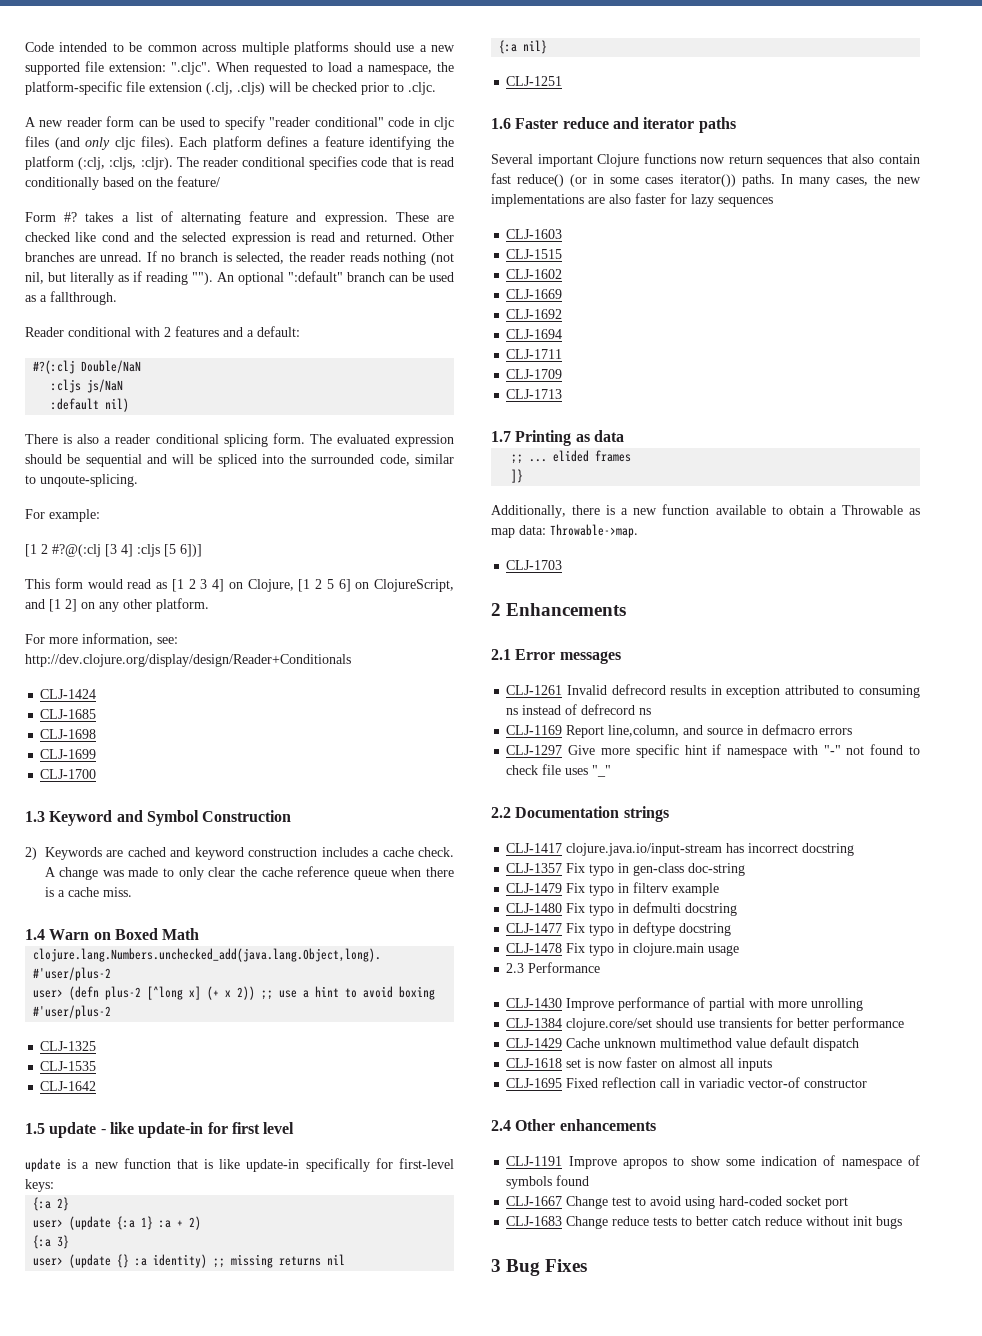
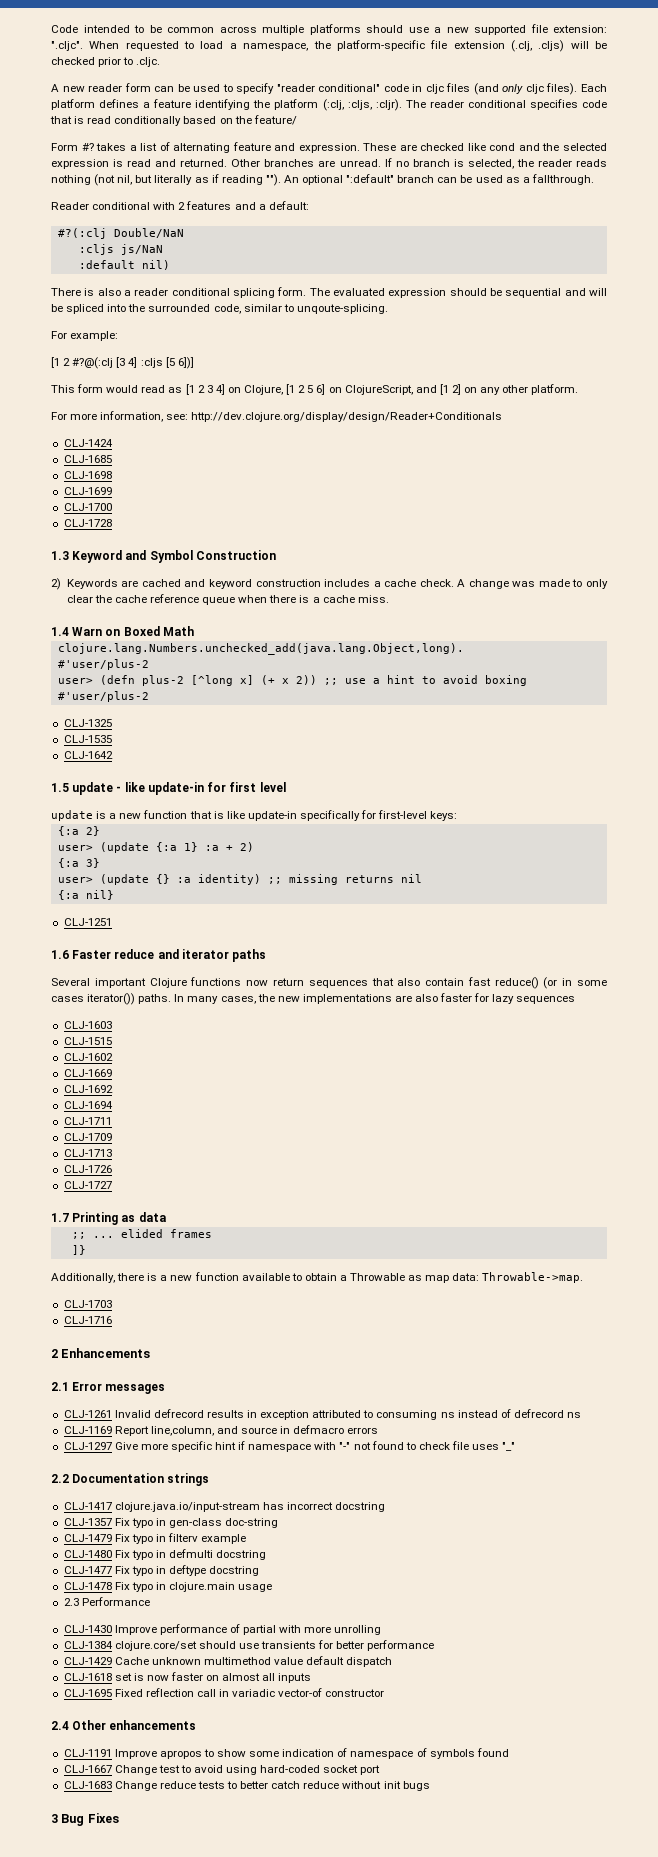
+ CLJ-1728
+ CLJ-1726
+ CLJ-1727
+ CLJ-1716

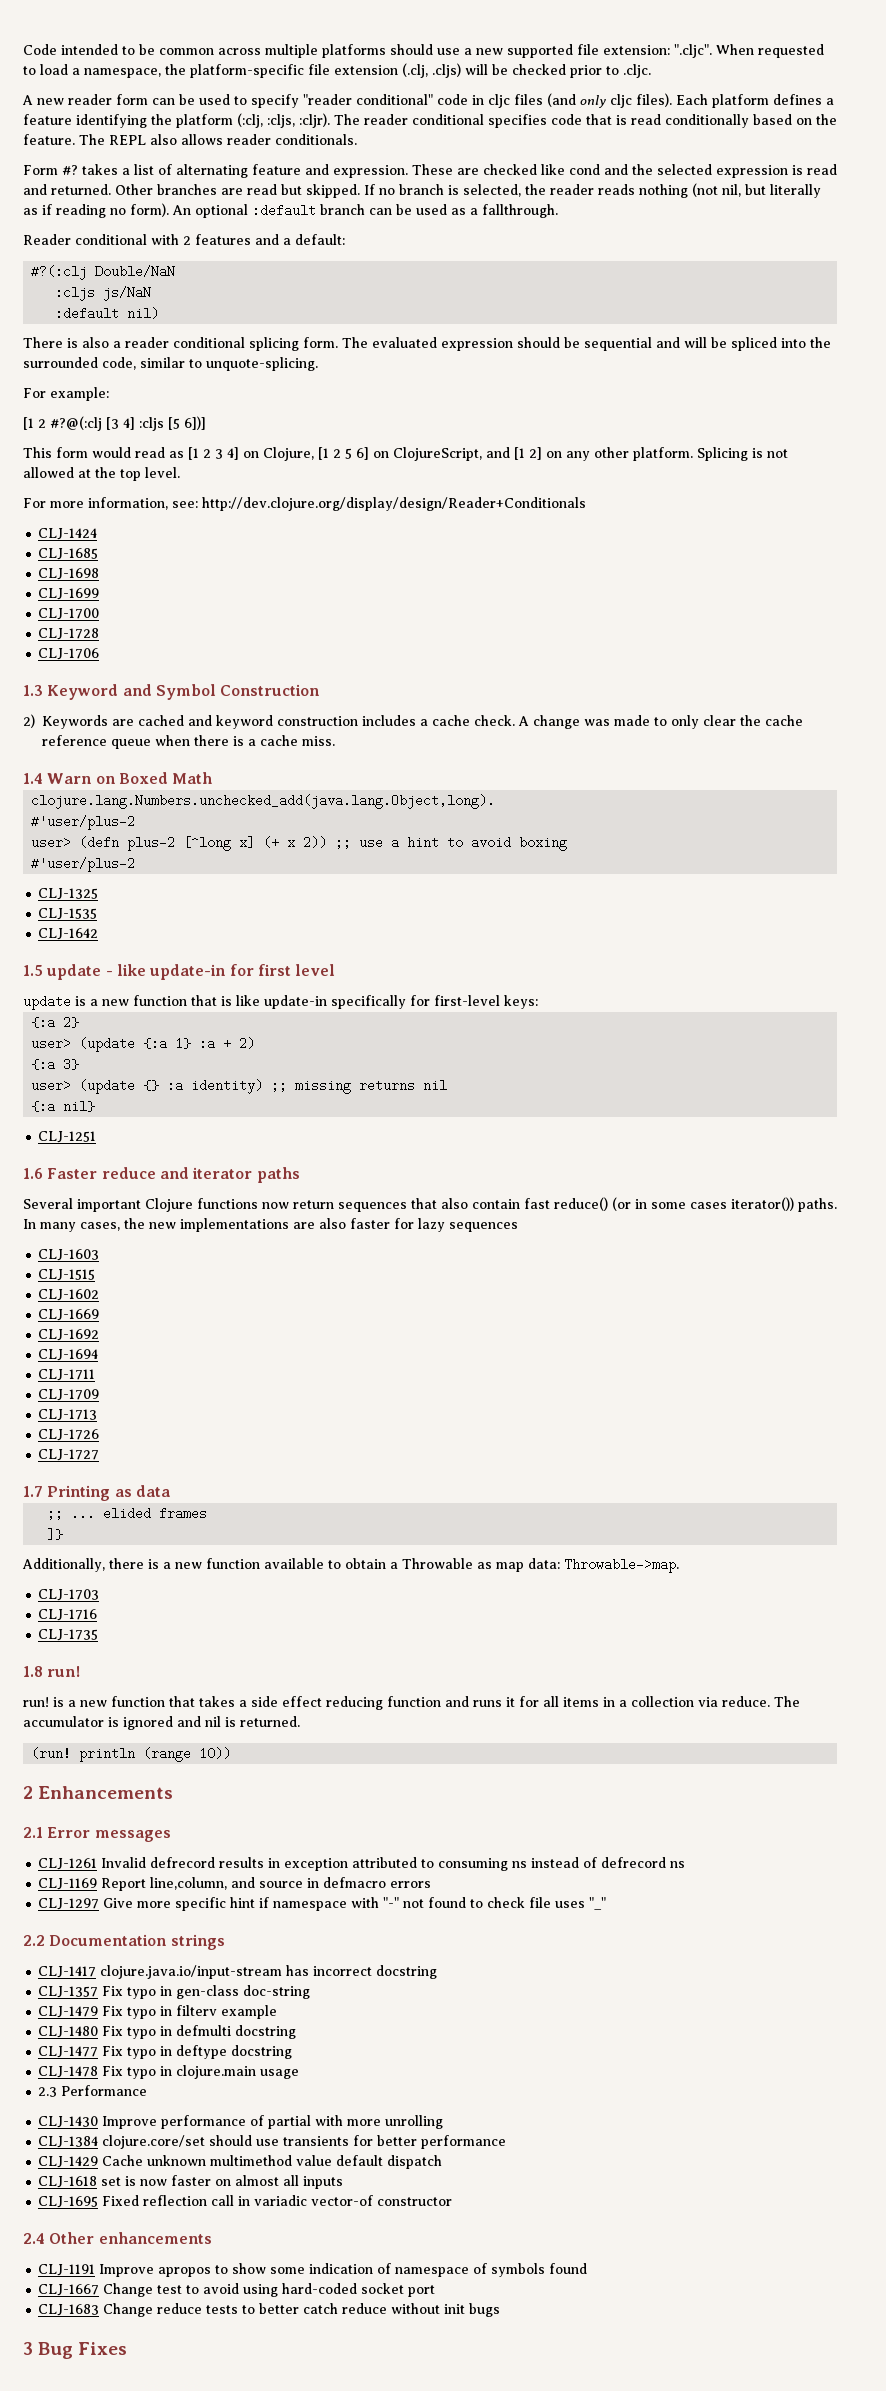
- The reader conditional specifies code that is read conditionally based on the feature/
+ The reader conditional specifies code that is read conditionally based on the feature. The REPL also allows reader conditionals.
- Other branches are unread.
+ Other branches are read but skipped.
- If no branch is selected, the reader reads nothing (not nil, but literally as if reading "").
+ If no branch is selected, the reader reads nothing (not nil, but literally as if reading no form).
- An optional ":default" branch can be used as a fallthrough.
+ An optional :default branch can be used as a fallthrough.
- The evaluated expression should be sequential and will be spliced into the surrounded code, similar to unqoute-splicing.
+ The evaluated expression should be sequential and will be spliced into the surrounded code, similar to unquote-splicing.
+ Splicing is not allowed at the top level.
+ CLJ-1706
+ CLJ-1735
+ 1.8 run!
+ run! is a new function that takes a side effect reducing function and runs it for all items in a collection via reduce. The accumulator is ignored and nil is returned.
+ (run! println (range 10))

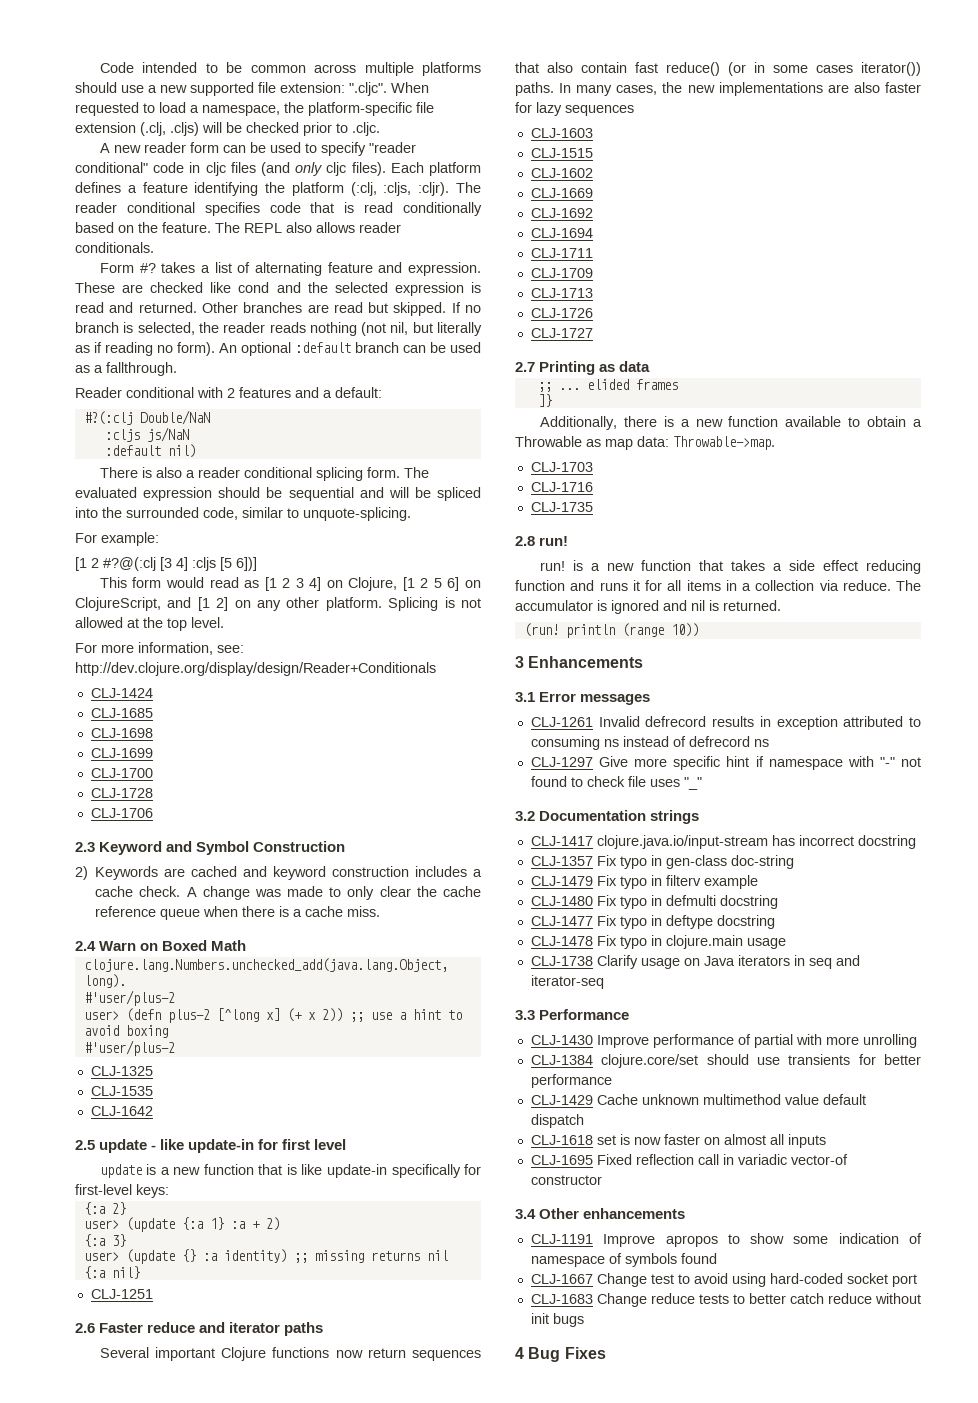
- 1.3 Keyword and Symbol Construction
+ 2.3 Keyword and Symbol Construction
- 1.4 Warn on Boxed Math
+ 2.4 Warn on Boxed Math
- 1.5 update - like update-in for first level
+ 2.5 update - like update-in for first level
- 1.6 Faster reduce and iterator paths
+ 2.6 Faster reduce and iterator paths
- 1.7 Printing as data
+ 2.7 Printing as data
- 1.8 run!
+ 2.8 run!
- 2 Enhancements
+ 3 Enhancements
- 2.1 Error messages
+ 3.1 Error messages
- CLJ-1169 Report line,column, and source in defmacro errors
- 2.2 Documentation strings
+ 3.2 Documentation strings
- 2.3 Performance
+ CLJ-1738 Clarify usage on Java iterators in seq and iterator-seq
+ 3.3 Performance
- 2.4 Other enhancements
+ 3.4 Other enhancements
- 3 Bug Fixes
+ 4 Bug Fixes

